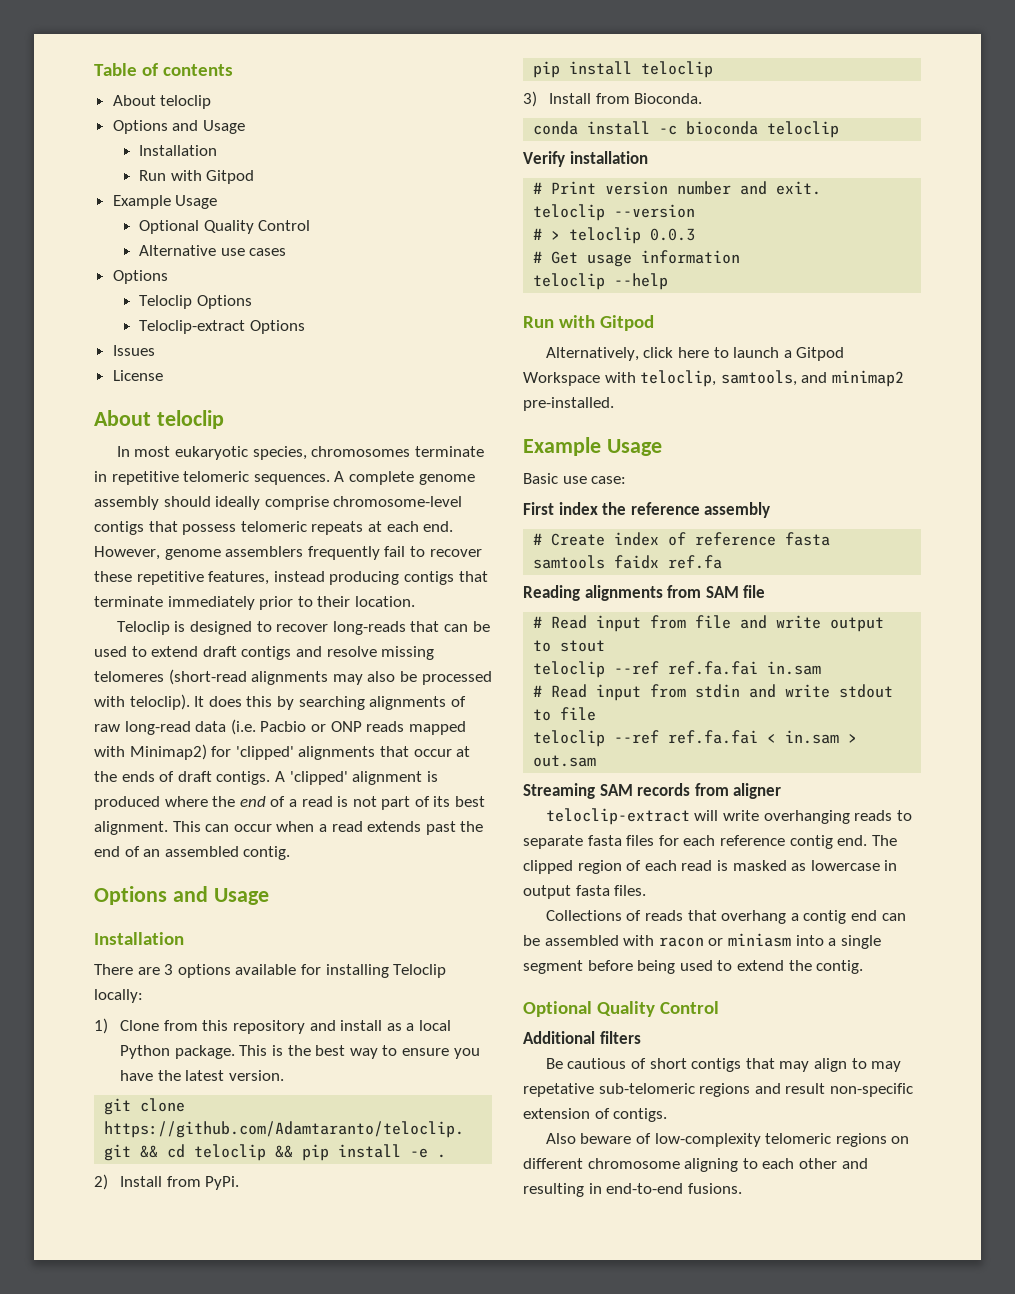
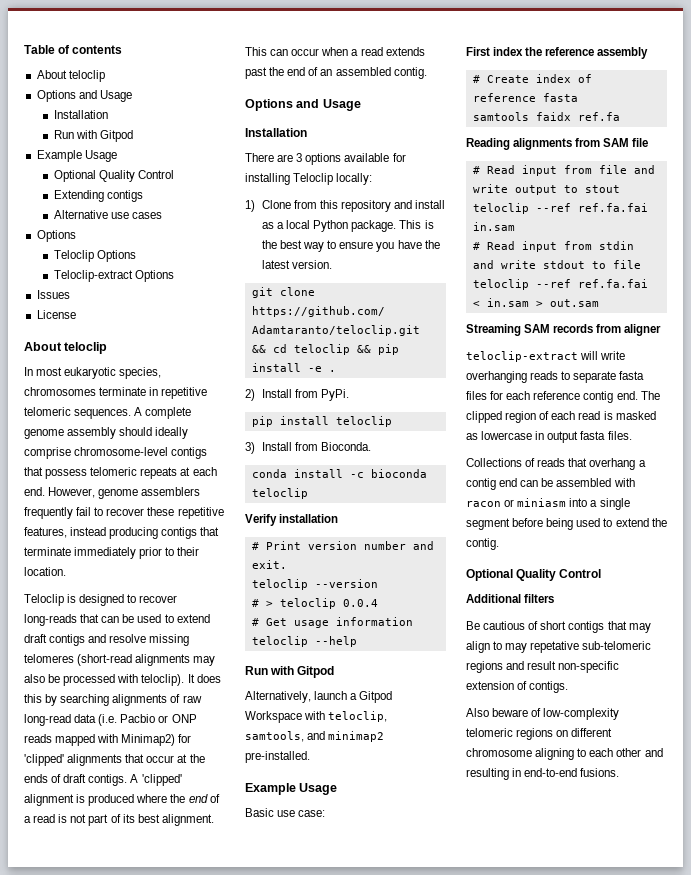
+ Extending contigs
- # > teloclip 0.0.3
+ # > teloclip 0.0.4
- Alternatively, click here to launch a Gitpod Workspace with teloclip, samtools, and minimap2 pre-installed.
+ Alternatively, launch a Gitpod Workspace with teloclip, samtools, and minimap2 pre-installed.

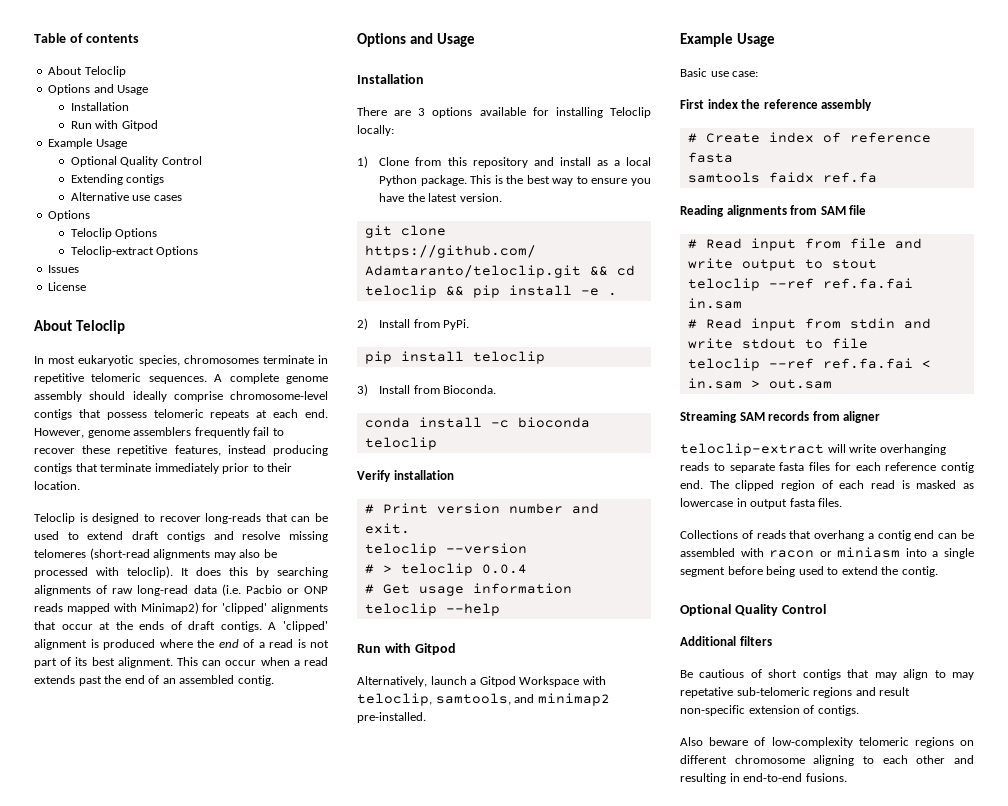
  Table of contents
- About teloclip
+ About Teloclip
  License
- About teloclip
+ About Teloclip

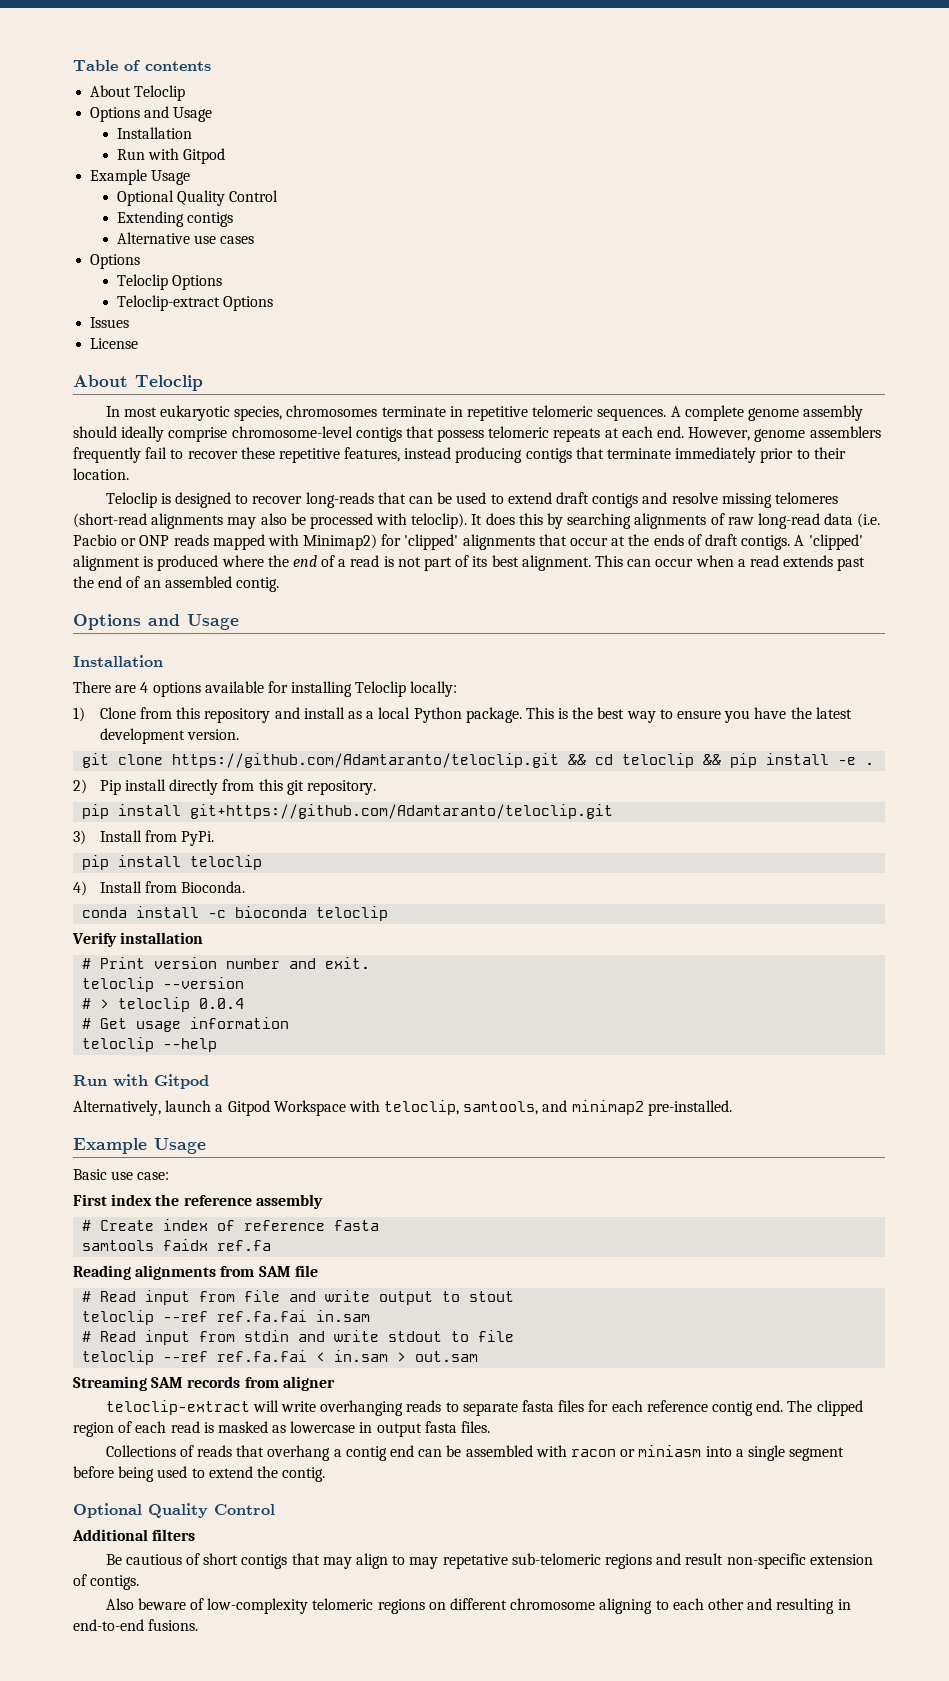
- There are 3 options available for installing Teloclip locally:
+ There are 4 options available for installing Teloclip locally:
- This is the best way to ensure you have the latest version.
+ This is the best way to ensure you have the latest development version.
- 2) Install from PyPi.
+ 2) Pip install directly from this git repository.
+ pip install git+https://github.com/Adamtaranto/teloclip.git
+ 3) Install from PyPi.
- 3) Install from Bioconda.
+ 4) Install from Bioconda.

